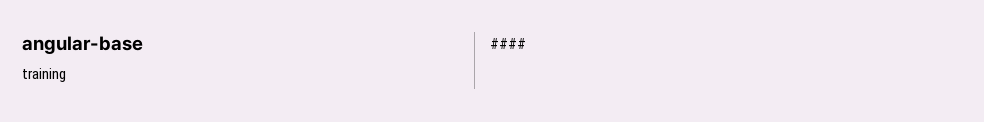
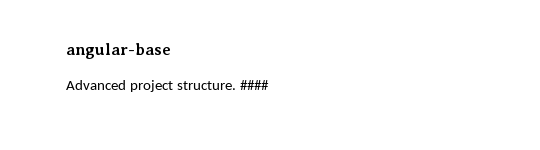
- training
- ####
+ Advanced project structure. ####

